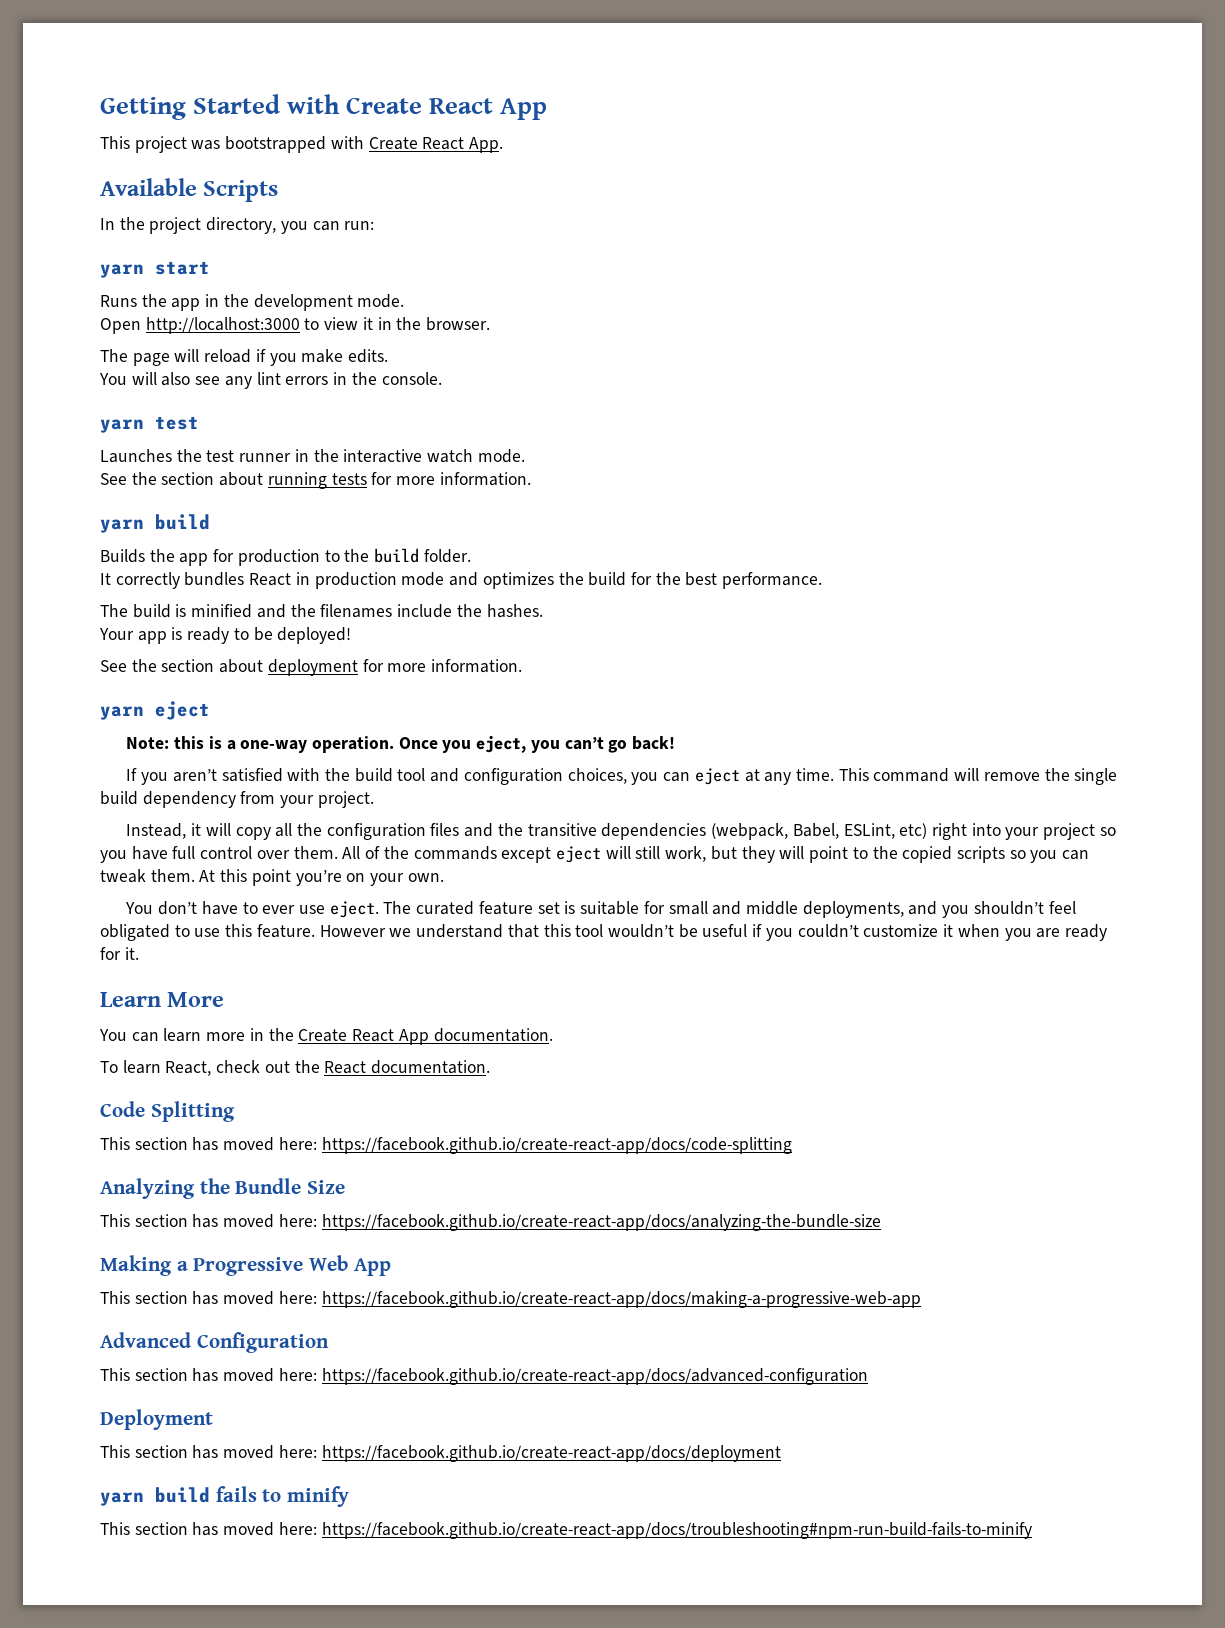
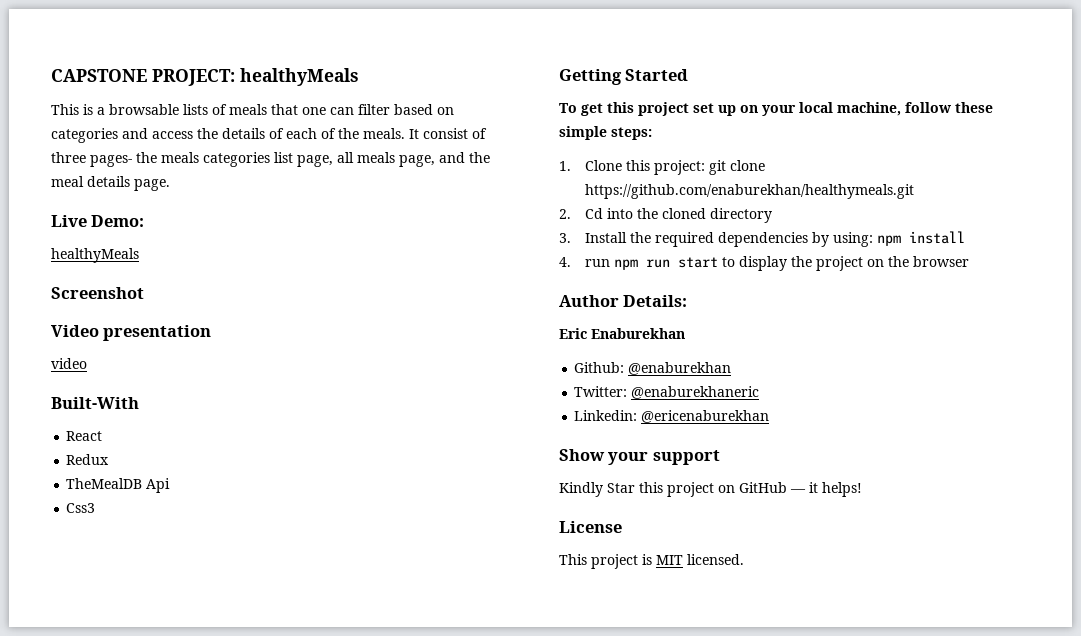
- Getting Started with Create React App
- This project was bootstrapped with Create React App.
- Available Scripts
- In the project directory, you can run:
- yarn start
- Runs the app in the development mode.
- Open http://localhost:3000 to view it in the browser.
- The page will reload if you make edits.
- You will also see any lint errors in the console.
- yarn test
- Launches the test runner in the interactive watch mode.
- See the section about running tests for more information.
- yarn build
- Builds the app for production to the build folder.
- It correctly bundles React in production mode and optimizes the build for the best performance.
- The build is minified and the filenames include the hashes.
- Your app is ready to be deployed!
- See the section about deployment for more information.
- yarn eject
- Note: this is a one-way operation. Once you eject, you can’t go back!
- If you aren’t satisfied with the build tool and configuration choices, you can eject at any time. This command will remove the single build dependency from your project.
- Instead, it will copy all the configuration files and the transitive dependencies (webpack, Babel, ESLint, etc) right into your project so you have full control over them. All of the commands except eject will still work, but they will point to the copied scripts so you can tweak them. At this point you’re on your own.
- You don’t have to ever use eject. The curated feature set is suitable for small and middle deployments, and you shouldn’t feel obligated to use this feature. However we understand that this tool wouldn’t be useful if you couldn’t customize it when you are ready for it.
- Learn More
- You can learn more in the Create React App documentation.
- To learn React, check out the React documentation.
- Code Splitting
- This section has moved here: https://facebook.github.io/create-react-app/docs/code-splitting
- Analyzing the Bundle Size
- This section has moved here: https://facebook.github.io/create-react-app/docs/analyzing-the-bundle-size
- Making a Progressive Web App
- This section has moved here: https://facebook.github.io/create-react-app/docs/making-a-progressive-web-app
- Advanced Configuration
- This section has moved here: https://facebook.github.io/create-react-app/docs/advanced-configuration
- Deployment
- This section has moved here: https://facebook.github.io/create-react-app/docs/deployment
- yarn build fails to minify
- This section has moved here: https://facebook.github.io/create-react-app/docs/troubleshooting#npm-run-build-fails-to-minify
+ CAPSTONE PROJECT: healthyMeals
+ This is a browsable lists of meals that one can filter based on categories and access the details of each of the meals. It consist of three pages- the meals categories list page, all meals page, and the meal details page.
+ Live Demo:
+ healthyMeals
+ Screenshot
+ Video presentation
+ video
+ Built-With
+ React
+ Redux
+ TheMealDB Api
+ Css3
+ Getting Started
+ To get this project set up on your local machine, follow these simple steps:
+ 1. Clone this project: git clone https://github.com/enaburekhan/healthymeals.git
+ 2. Cd into the cloned directory
+ 3. Install the required dependencies by using: npm install
+ 4. run npm run start to display the project on the browser
+ Author Details:
+ Eric Enaburekhan
+ Github: @enaburekhan
+ Twitter: @enaburekhaneric
+ Linkedin: @ericenaburekhan
+ Show your support
+ Kindly Star this project on GitHub — it helps!
+ License
+ This project is MIT licensed.

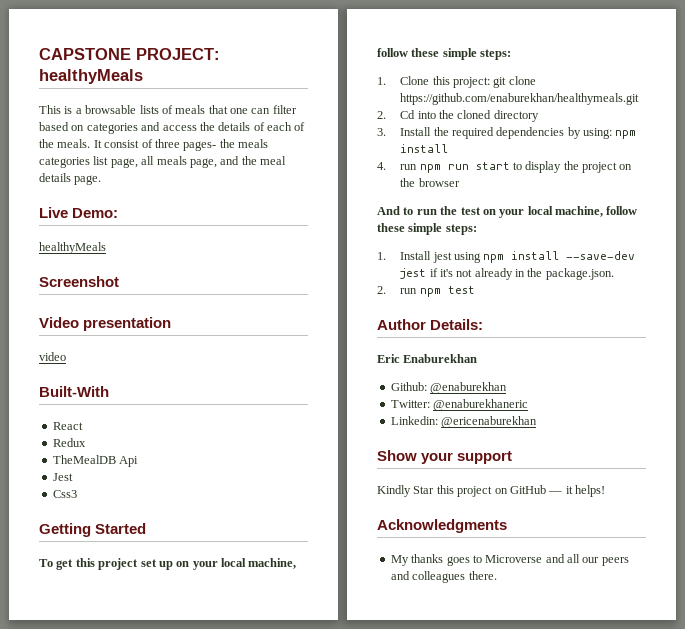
+ Jest
+ And to run the test on your local machine, follow these simple steps:
+ 1. Install jest using npm install --save-dev jest if it's not already in the package.json.
+ 2. run npm test
- License
- This project is MIT licensed.
+ Acknowledgments
+ My thanks goes to Microverse and all our peers and colleagues there.

